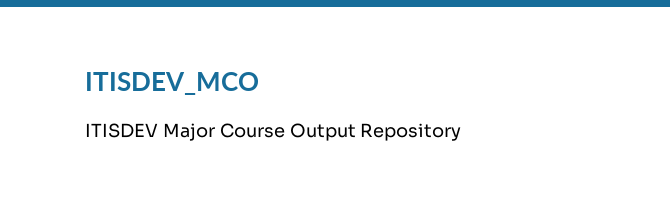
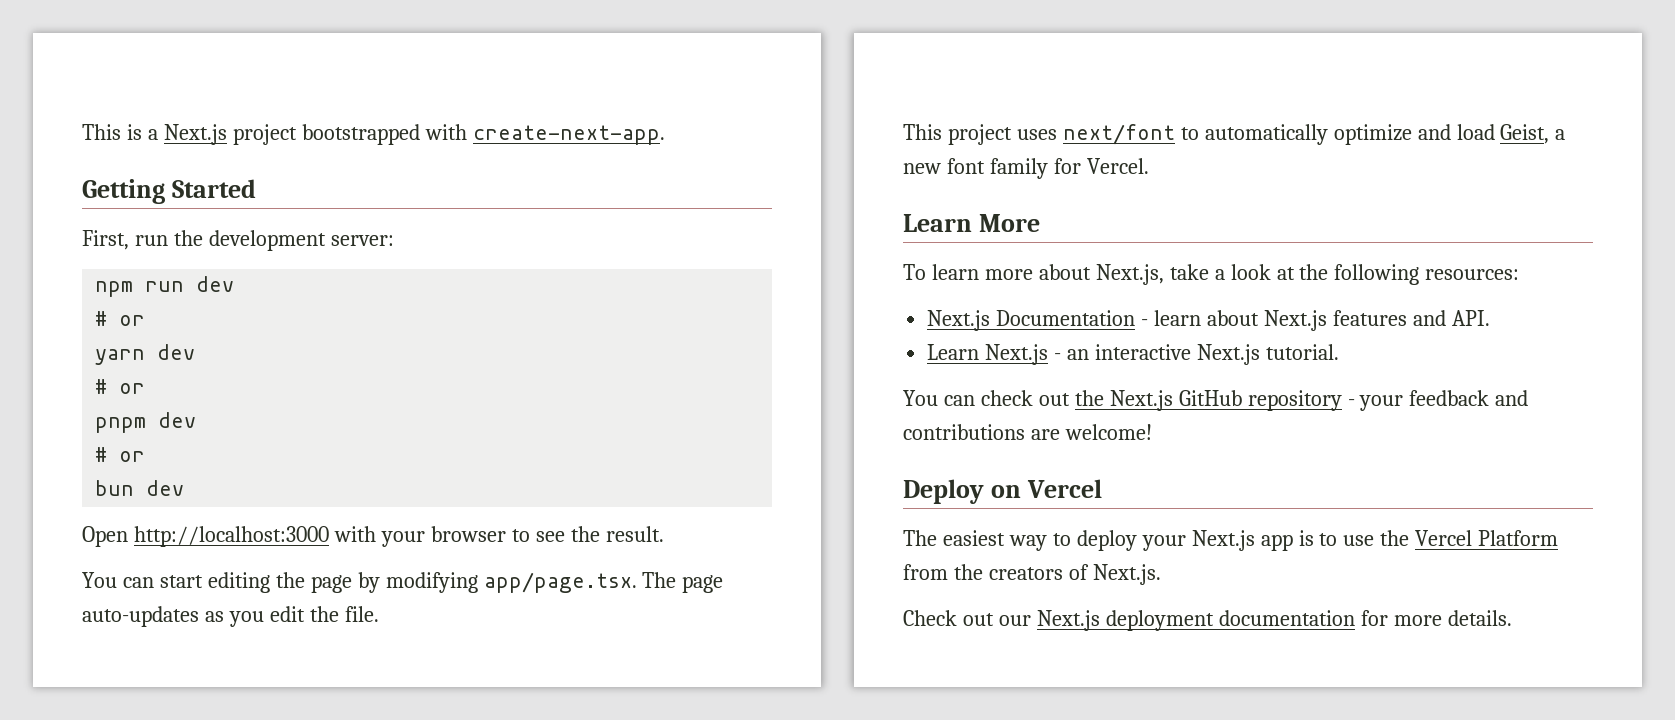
- ITISDEV_MCO
- ITISDEV Major Course Output Repository
+ This is a Next.js project bootstrapped with create-next-app.
+ Getting Started
+ First, run the development server:
+ npm run dev
+ # or
+ yarn dev
+ # or
+ pnpm dev
+ # or
+ bun dev
+ Open http://localhost:3000 with your browser to see the result.
+ You can start editing the page by modifying app/page.tsx. The page auto-updates as you edit the file.
+ This project uses next/font to automatically optimize and load Geist, a new font family for Vercel.
+ Learn More
+ To learn more about Next.js, take a look at the following resources:
+ Next.js Documentation - learn about Next.js features and API.
+ Learn Next.js - an interactive Next.js tutorial.
+ You can check out the Next.js GitHub repository - your feedback and contributions are welcome!
+ Deploy on Vercel
+ The easiest way to deploy your Next.js app is to use the Vercel Platform from the creators of Next.js.
+ Check out our Next.js deployment documentation for more details.

